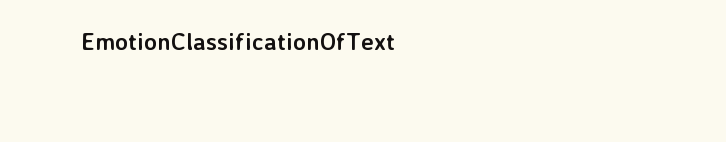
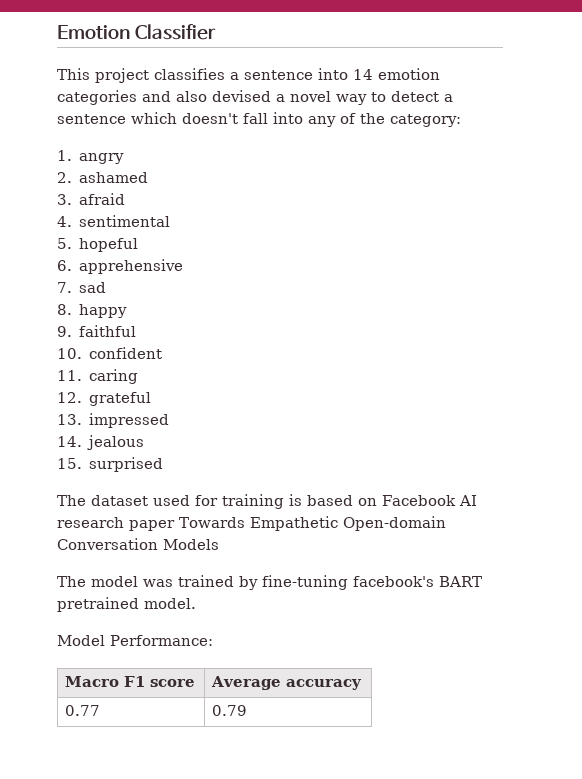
- EmotionClassificationOfText
+ Emotion Classifier
+ This project classifies a sentence into 14 emotion categories and also devised a novel way to detect a sentence which doesn't fall into any of the category:
+ 1. angry
+ 2. ashamed
+ 3. afraid
+ 4. sentimental
+ 5. hopeful
+ 6. apprehensive
+ 7. sad
+ 8. happy
+ 9. faithful
+ 10. confident
+ 11. caring
+ 12. grateful
+ 13. impressed
+ 14. jealous
+ 15. surprised
+ The dataset used for training is based on Facebook AI research paper Towards Empathetic Open-domain Conversation Models
+ The model was trained by fine-tuning facebook's BART pretrained model.
+ Model Performance:
+ Macro F1 score | Average accuracy
+ 0.77 | 0.79

